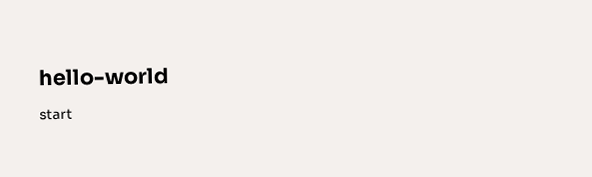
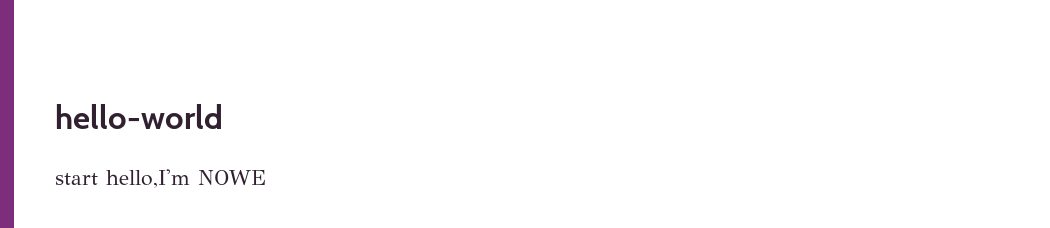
- start
+ start hello,I'm NOWE

